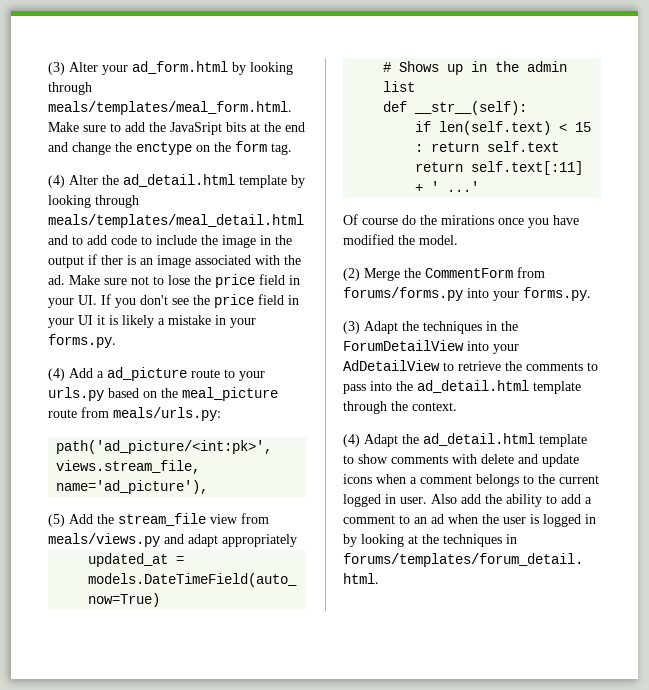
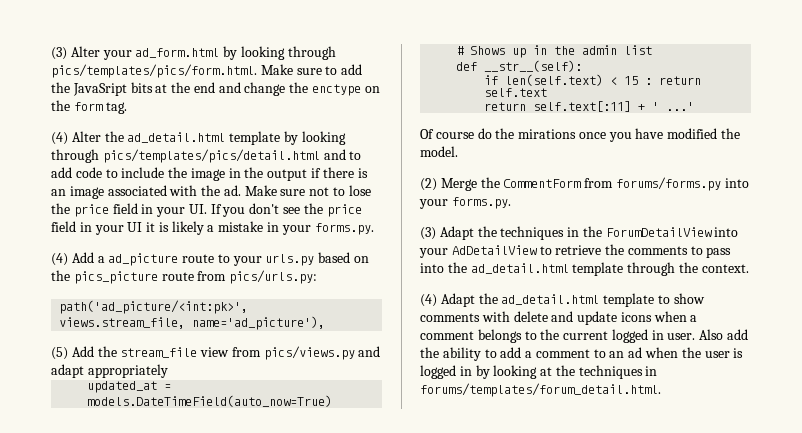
- (3) Alter your ad_form.html by looking through meals/templates/meal_form.html. Make sure to add the JavaSript bits at the end and change the enctype on the form tag.
+ (3) Alter your ad_form.html by looking through pics/templates/pics/form.html. Make sure to add the JavaSript bits at the end and change the enctype on the form tag.
- (4) Alter the ad_detail.html template by looking through meals/templates/meal_detail.html and to add code to include the image in the output if ther is an image associated with the ad.
+ (4) Alter the ad_detail.html template by looking through pics/templates/pics/detail.html and to add code to include the image in the output if there is an image associated with the ad.
- (4) Add a ad_picture route to your urls.py based on the meal_picture route from meals/urls.py:
+ (4) Add a ad_picture route to your urls.py based on the pics_picture route from pics/urls.py:
- (5) Add the stream_file view from meals/views.py and adapt appropriately
+ (5) Add the stream_file view from pics/views.py and adapt appropriately

